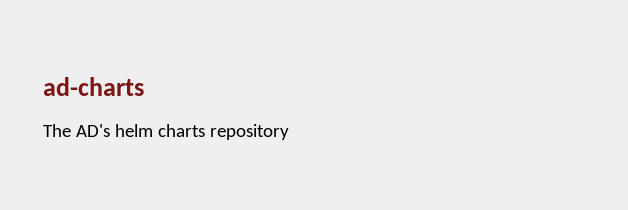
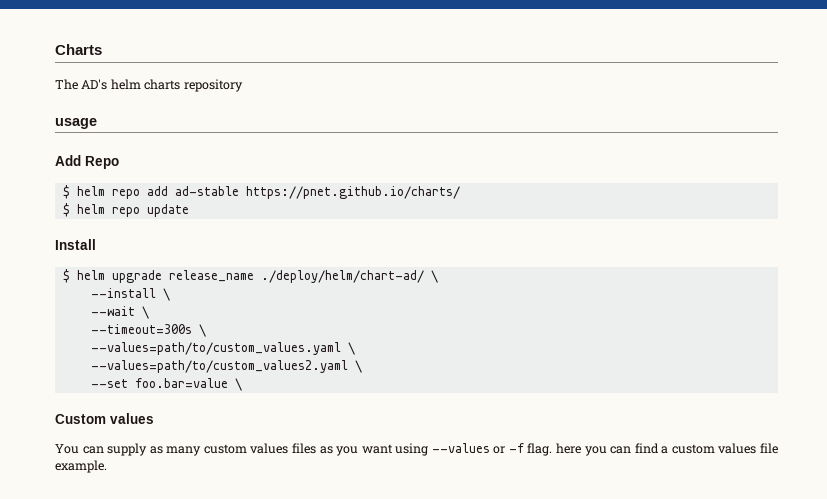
- ad-charts
+ Charts
+ usage
+ Add Repo
+ $ helm repo add ad-stable https://pnet.github.io/charts/
+ $ helm repo update
+ Install
+ $ helm upgrade release_name ./deploy/helm/chart-ad/ \
+ --install \
+ --wait \
+ --timeout=300s \
+ --values=path/to/custom_values.yaml \
+ --values=path/to/custom_values2.yaml \
+ --set foo.bar=value \
+ Custom values
+ You can supply as many custom values files as you want using --values or -f flag. here you can find a custom values file example.

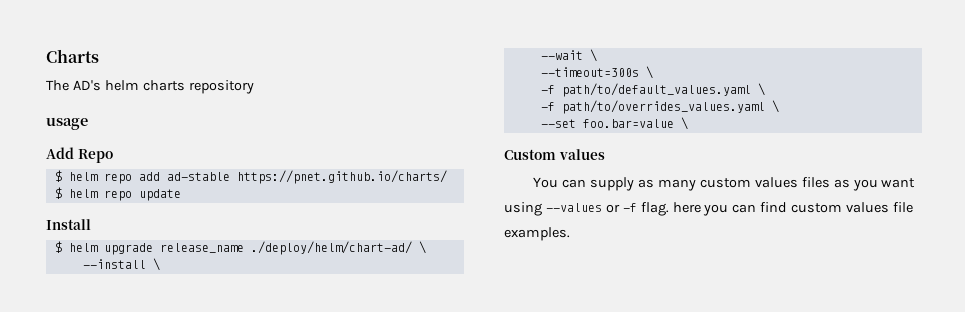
- --values=path/to/custom_values.yaml \
- --values=path/to/custom_values2.yaml \
+ -f path/to/default_values.yaml \
+ -f path/to/overrides_values.yaml \
- You can supply as many custom values files as you want using --values or -f flag. here you can find a custom values file example.
+ You can supply as many custom values files as you want using --values or -f flag. here you can find custom values file examples.

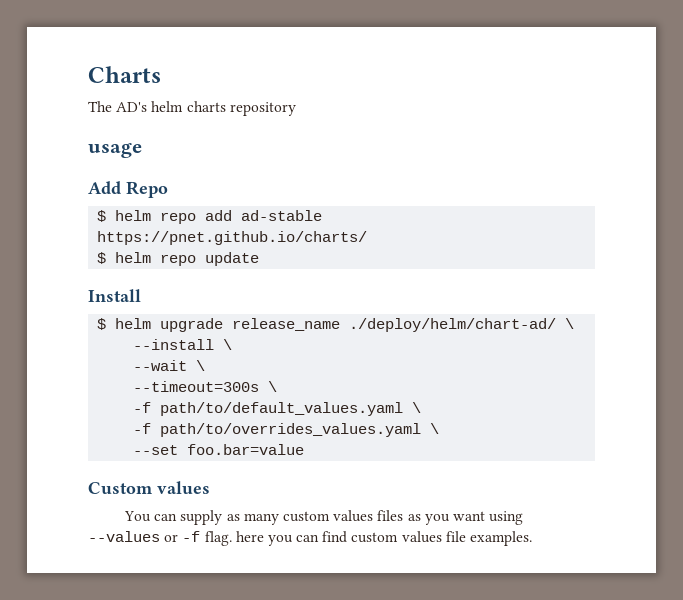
- --set foo.bar=value \
+ --set foo.bar=value

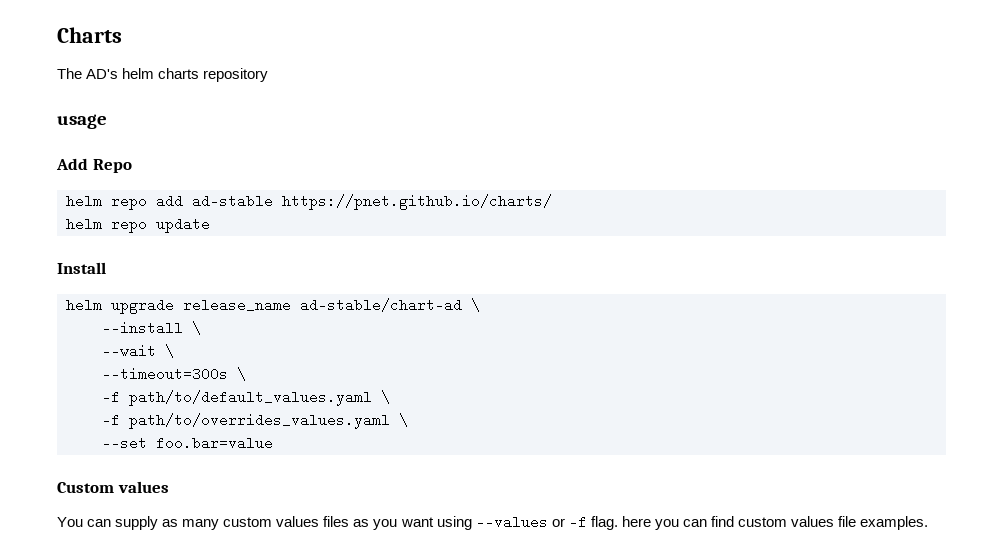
- $ helm repo add ad-stable https://pnet.github.io/charts/
+ helm repo add ad-stable https://pnet.github.io/charts/
- $ helm repo update
+ helm repo update
- $ helm upgrade release_name ./deploy/helm/chart-ad/ \
+ helm upgrade release_name ad-stable/chart-ad \

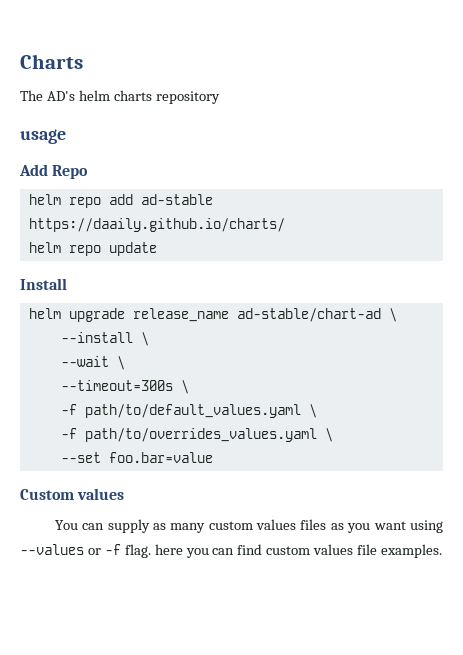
- helm repo add ad-stable https://pnet.github.io/charts/
+ helm repo add ad-stable https://daaily.github.io/charts/

